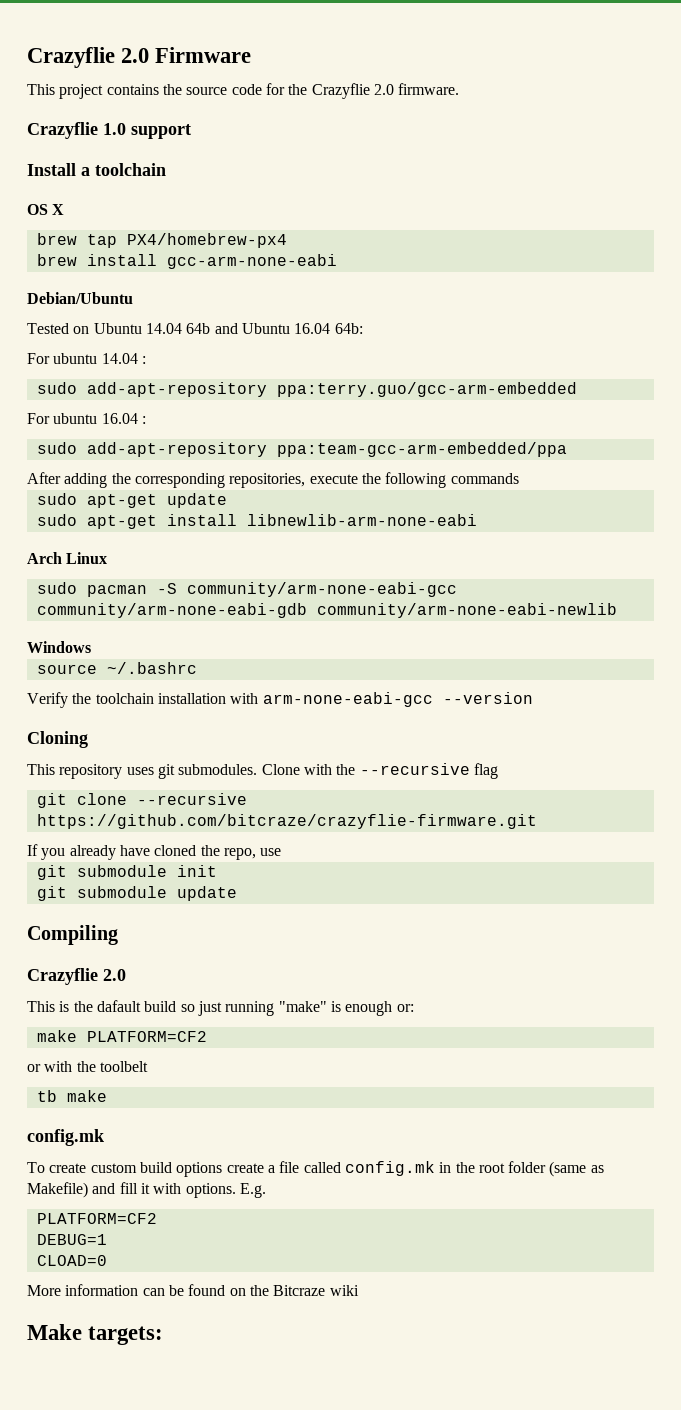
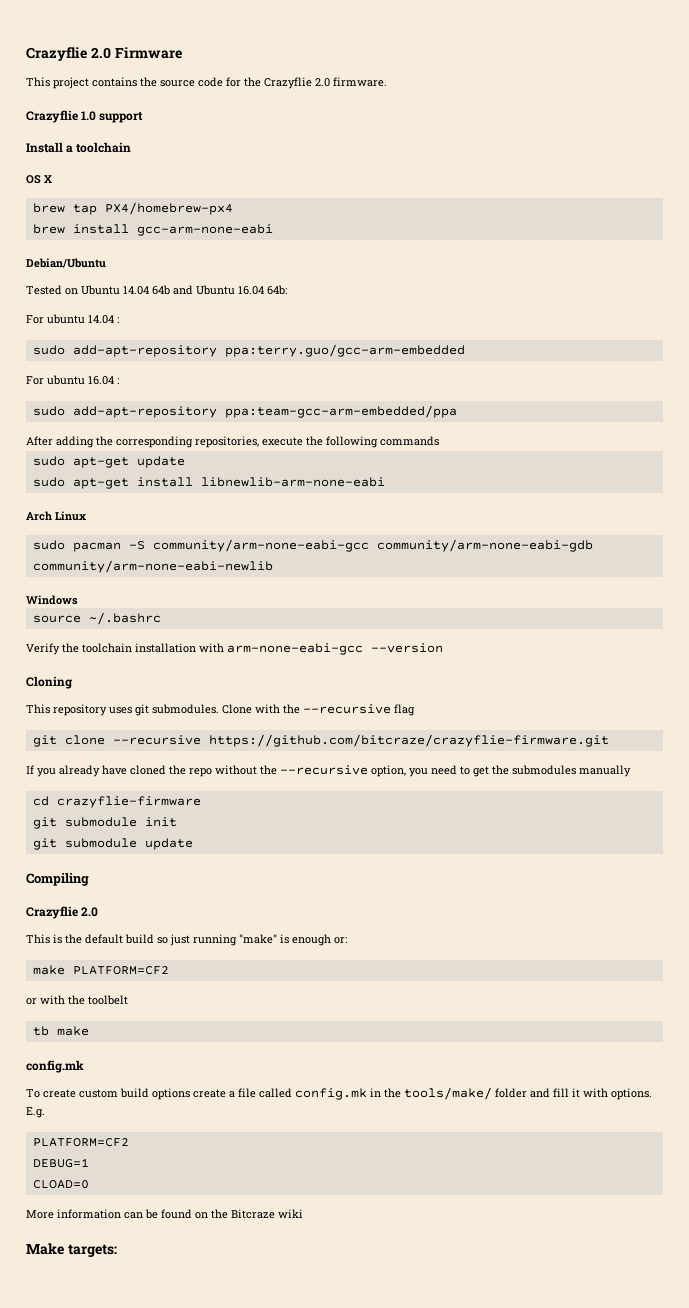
- If you already have cloned the repo, use
+ If you already have cloned the repo without the --recursive option, you need to get the submodules manually
+ cd crazyflie-firmware
- This is the dafault build so just running "make" is enough or:
+ This is the default build so just running "make" is enough or:
- To create custom build options create a file called config.mk in the root folder (same as Makefile) and fill it with options.
+ To create custom build options create a file called config.mk in the tools/make/ folder and fill it with options.

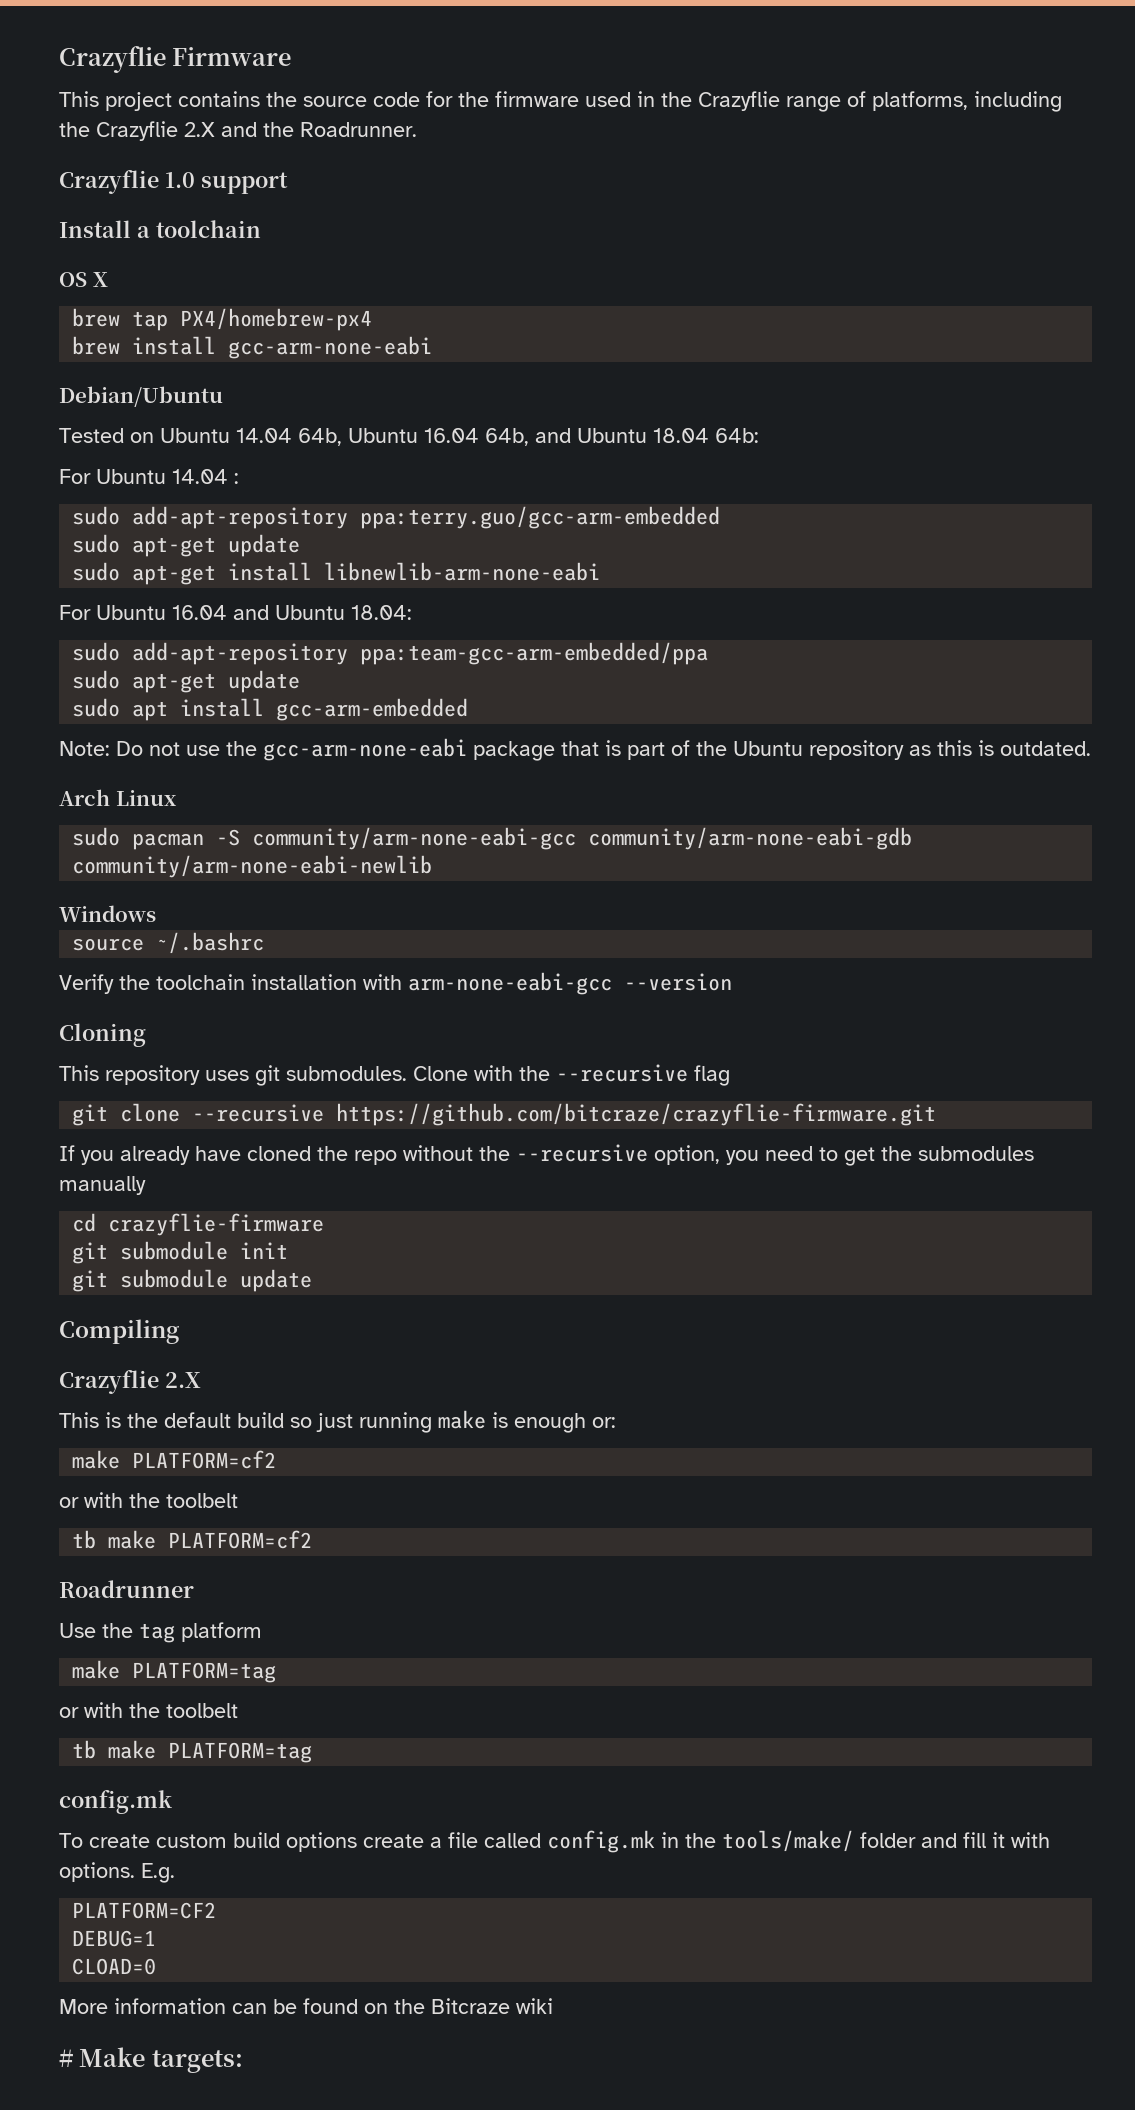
- Crazyflie 2.0 Firmware
+ Crazyflie Firmware
- This project contains the source code for the Crazyflie 2.0 firmware.
+ This project contains the source code for the firmware used in the Crazyflie range of platforms, including the Crazyflie 2.X and the Roadrunner.
- Tested on Ubuntu 14.04 64b and Ubuntu 16.04 64b:
+ Tested on Ubuntu 14.04 64b, Ubuntu 16.04 64b, and Ubuntu 18.04 64b:
- For ubuntu 14.04 :
+ For Ubuntu 14.04 :
- For ubuntu 16.04 :
- sudo add-apt-repository ppa:team-gcc-arm-embedded/ppa
- After adding the corresponding repositories, execute the following commands
+ For Ubuntu 16.04 and Ubuntu 18.04:
+ sudo add-apt-repository ppa:team-gcc-arm-embedded/ppa
+ sudo apt-get update
+ sudo apt install gcc-arm-embedded
+ Note: Do not use the gcc-arm-none-eabi package that is part of the Ubuntu repository as this is outdated.
  Compiling
- Crazyflie 2.0
+ Crazyflie 2.X
- This is the default build so just running "make" is enough or:
- make PLATFORM=CF2
+ This is the default build so just running make is enough or:
+ make PLATFORM=cf2
  or with the toolbelt
- tb make
+ tb make PLATFORM=cf2
+ Roadrunner
+ Use the tag platform
+ make PLATFORM=tag
+ or with the toolbelt
+ tb make PLATFORM=tag
- Make targets:
+ # Make targets:

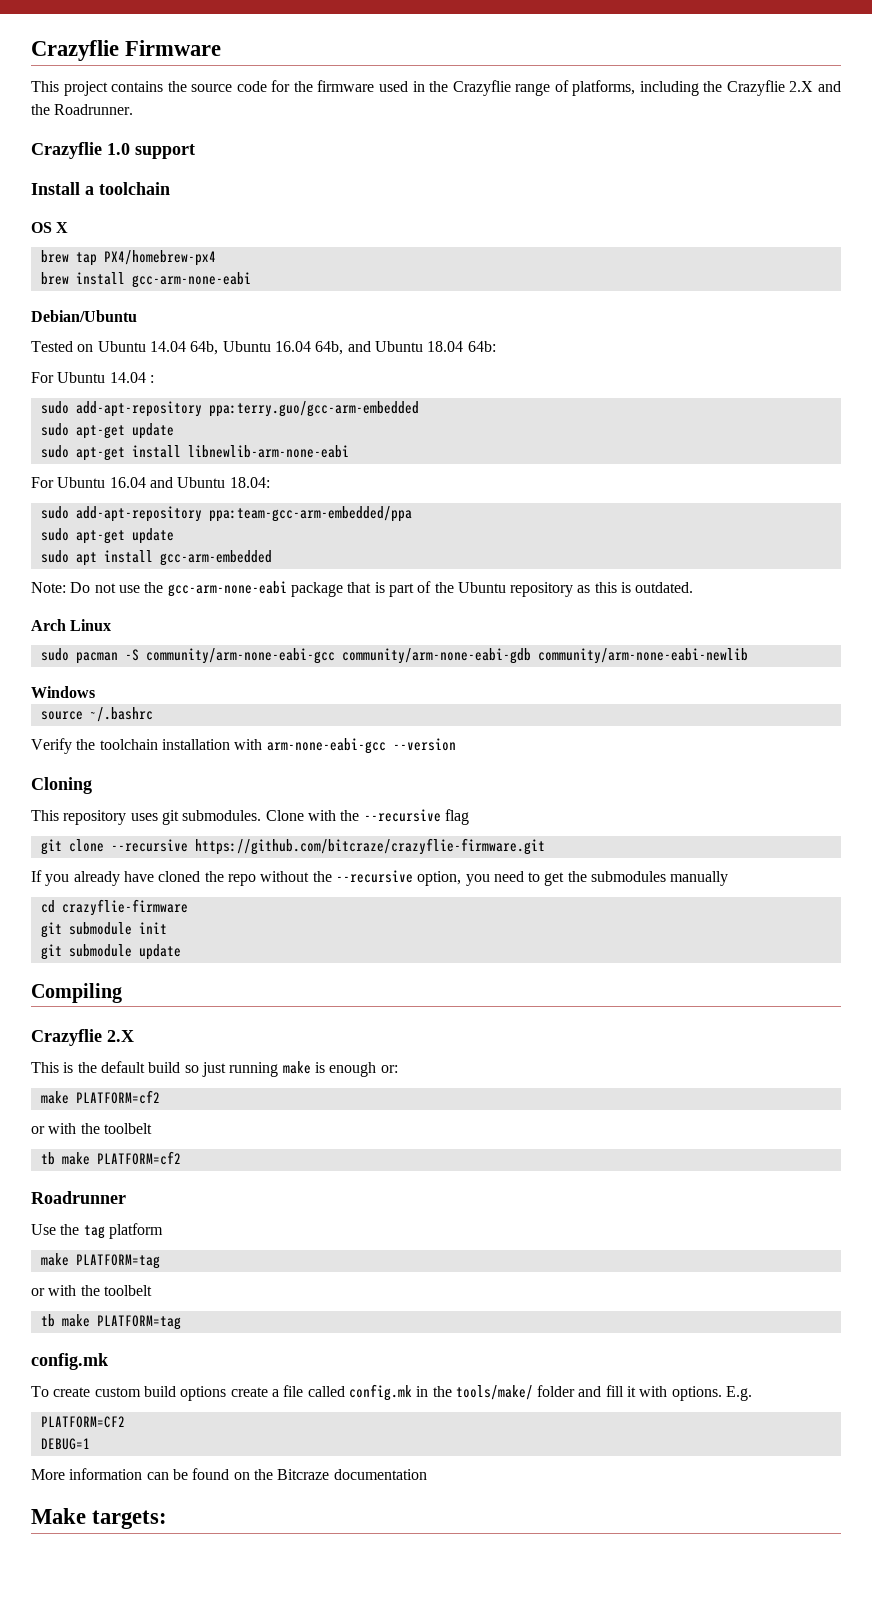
- CLOAD=0
- More information can be found on the Bitcraze wiki
- # Make targets:
+ More information can be found on the Bitcraze documentation
+ Make targets:

